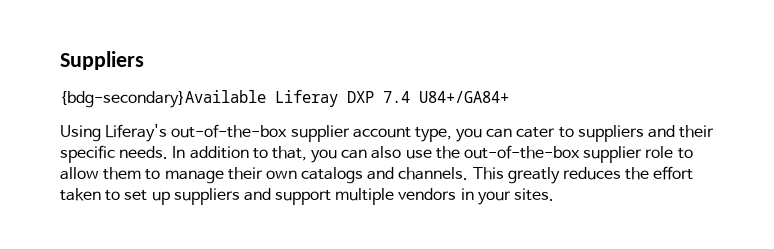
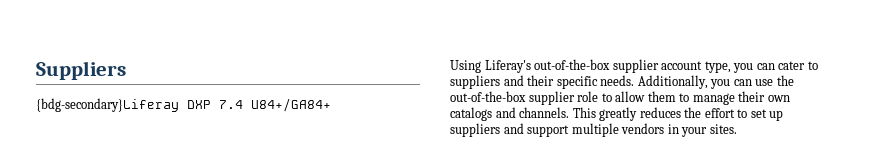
- {bdg-secondary}Available Liferay DXP 7.4 U84+/GA84+
+ {bdg-secondary}Liferay DXP 7.4 U84+/GA84+
- In addition to that, you can also use the out-of-the-box supplier role to allow them to manage their own catalogs and channels.
+ Additionally, you can use the out-of-the-box supplier role to allow them to manage their own catalogs and channels.
- This greatly reduces the effort taken to set up suppliers and support multiple vendors in your sites.
+ This greatly reduces the effort to set up suppliers and support multiple vendors in your sites.

